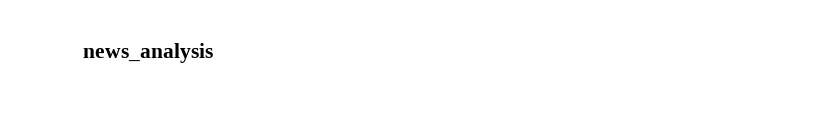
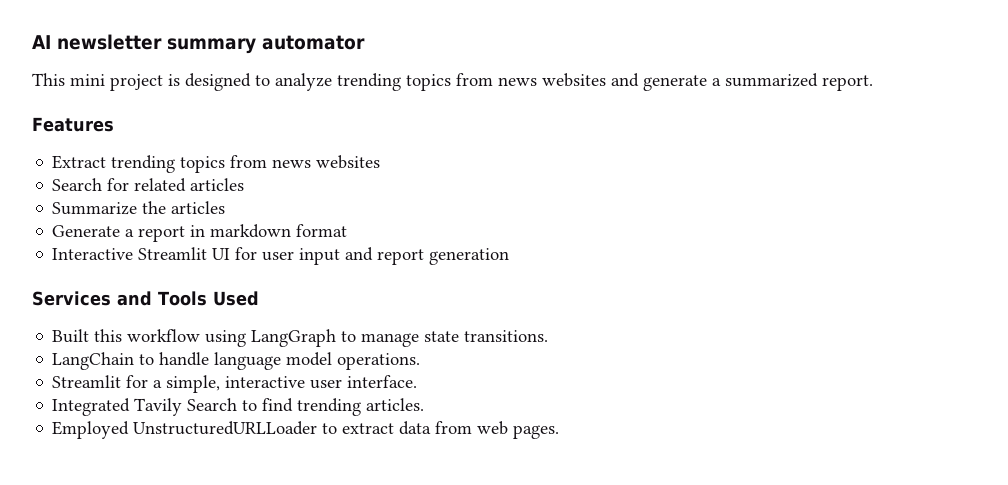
- news_analysis
+ AI newsletter summary automator
+ This mini project is designed to analyze trending topics from news websites and generate a summarized report.
+ Features
+ Extract trending topics from news websites
+ Search for related articles
+ Summarize the articles
+ Generate a report in markdown format
+ Interactive Streamlit UI for user input and report generation
+ Services and Tools Used
+ Built this workflow using LangGraph to manage state transitions.
+ LangChain to handle language model operations.
+ Streamlit for a simple, interactive user interface.
+ Integrated Tavily Search to find trending articles.
+ Employed UnstructuredURLLoader to extract data from web pages.

